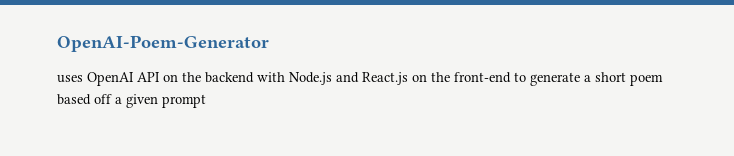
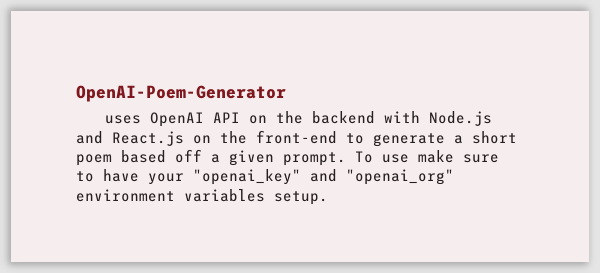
- uses OpenAI API on the backend with Node.js and React.js on the front-end to generate a short poem based off a given prompt
+ uses OpenAI API on the backend with Node.js and React.js on the front-end to generate a short poem based off a given prompt. To use make sure to have your "openai_key" and "openai_org" environment variables setup.

